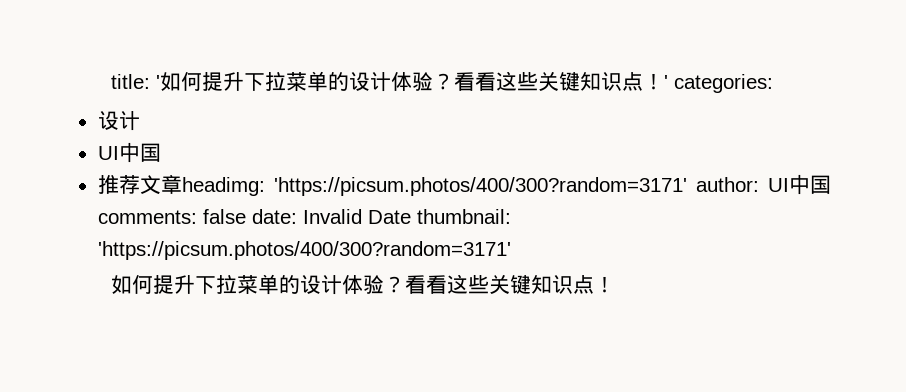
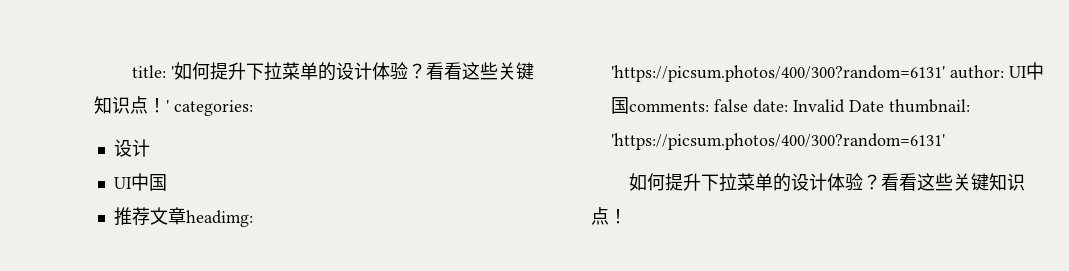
- 推荐文章headimg: 'https://picsum.photos/400/300?random=3171' author: UI中国comments: false date: Invalid Date thumbnail: 'https://picsum.photos/400/300?random=3171'
+ 推荐文章headimg: 'https://picsum.photos/400/300?random=6131' author: UI中国comments: false date: Invalid Date thumbnail: 'https://picsum.photos/400/300?random=6131'

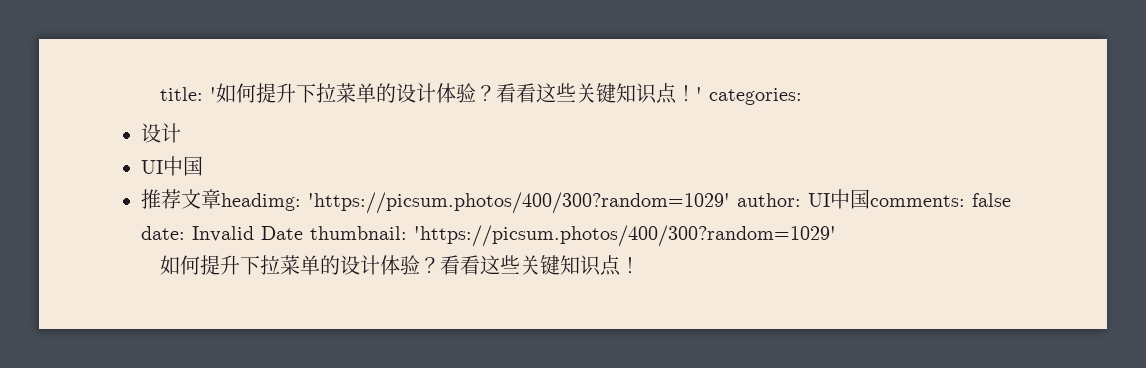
- 推荐文章headimg: 'https://picsum.photos/400/300?random=6131' author: UI中国comments: false date: Invalid Date thumbnail: 'https://picsum.photos/400/300?random=6131'
+ 推荐文章headimg: 'https://picsum.photos/400/300?random=1029' author: UI中国comments: false date: Invalid Date thumbnail: 'https://picsum.photos/400/300?random=1029'

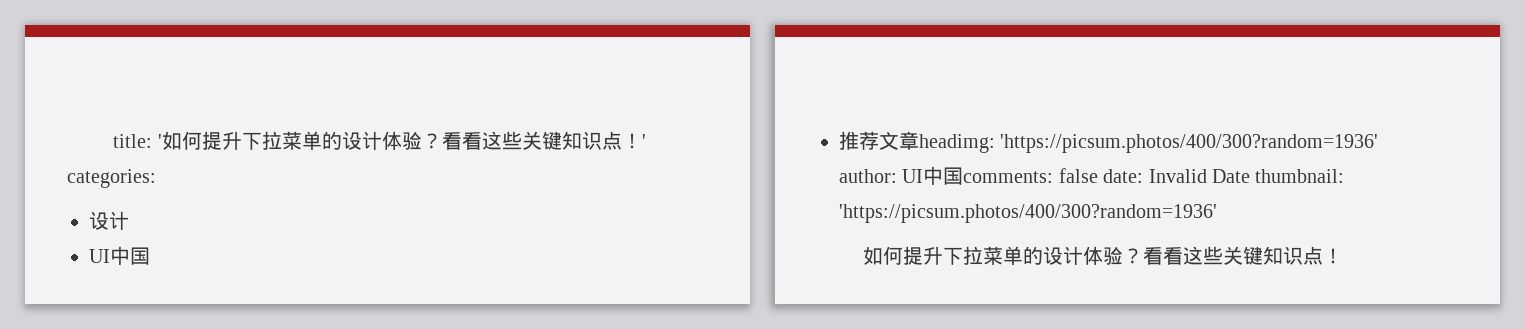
- 推荐文章headimg: 'https://picsum.photos/400/300?random=1029' author: UI中国comments: false date: Invalid Date thumbnail: 'https://picsum.photos/400/300?random=1029'
+ 推荐文章headimg: 'https://picsum.photos/400/300?random=1936' author: UI中国comments: false date: Invalid Date thumbnail: 'https://picsum.photos/400/300?random=1936'

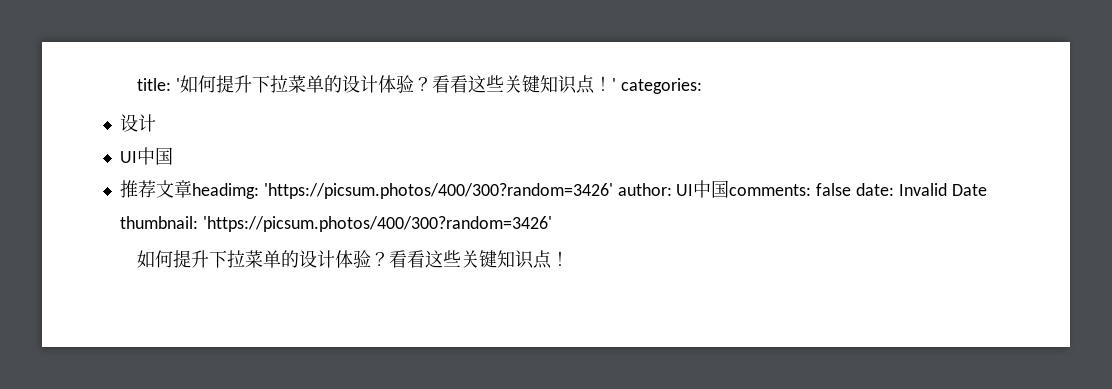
- 推荐文章headimg: 'https://picsum.photos/400/300?random=1936' author: UI中国comments: false date: Invalid Date thumbnail: 'https://picsum.photos/400/300?random=1936'
+ 推荐文章headimg: 'https://picsum.photos/400/300?random=3426' author: UI中国comments: false date: Invalid Date thumbnail: 'https://picsum.photos/400/300?random=3426'

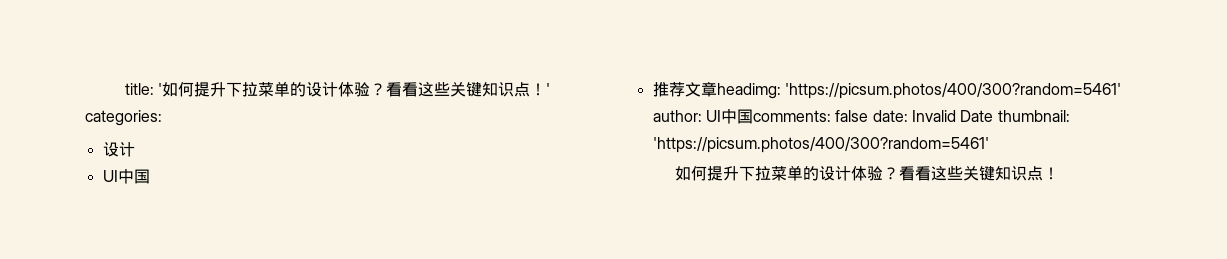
- 推荐文章headimg: 'https://picsum.photos/400/300?random=3426' author: UI中国comments: false date: Invalid Date thumbnail: 'https://picsum.photos/400/300?random=3426'
+ 推荐文章headimg: 'https://picsum.photos/400/300?random=5461' author: UI中国comments: false date: Invalid Date thumbnail: 'https://picsum.photos/400/300?random=5461'

